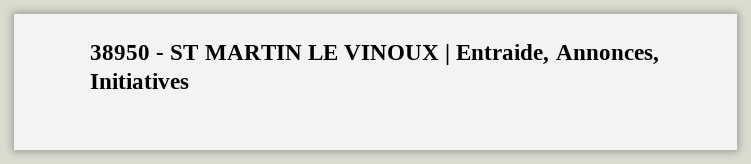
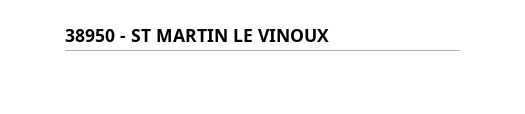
- 38950 - ST MARTIN LE VINOUX | Entraide, Annonces, Initiatives
+ 38950 - ST MARTIN LE VINOUX

